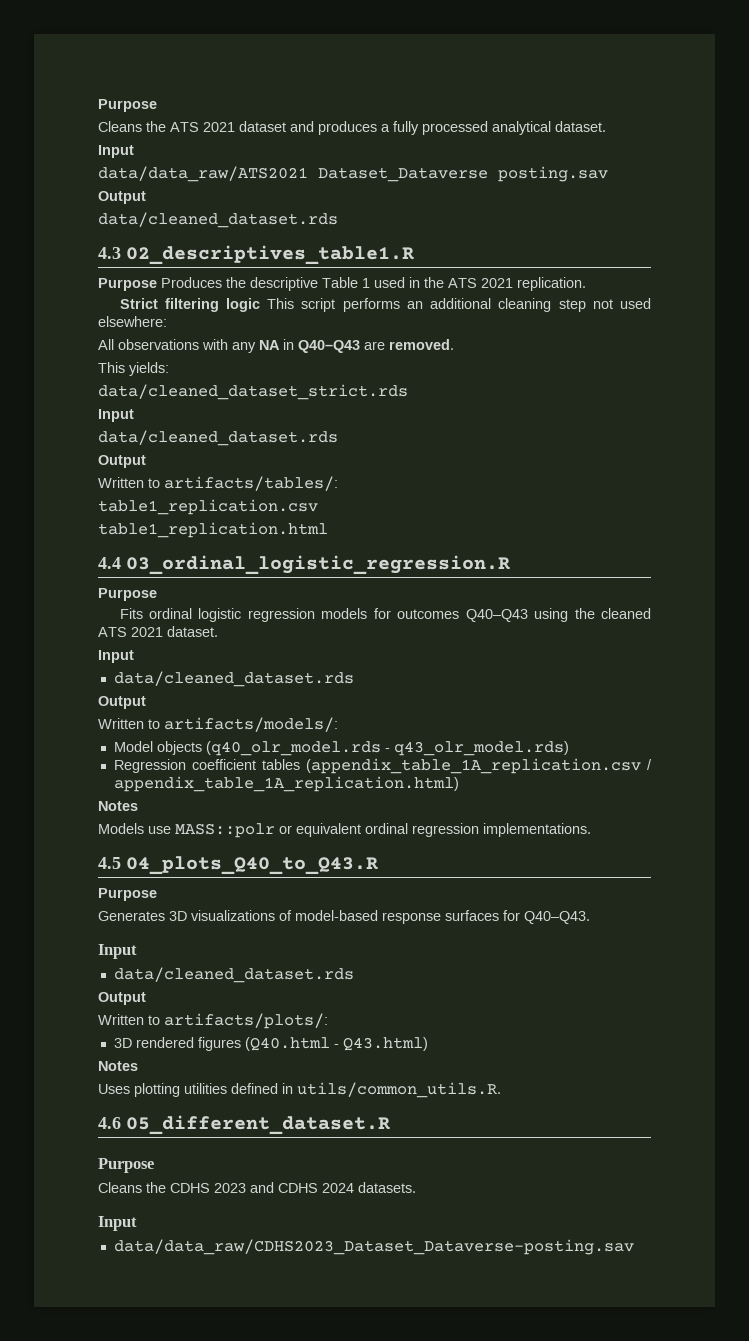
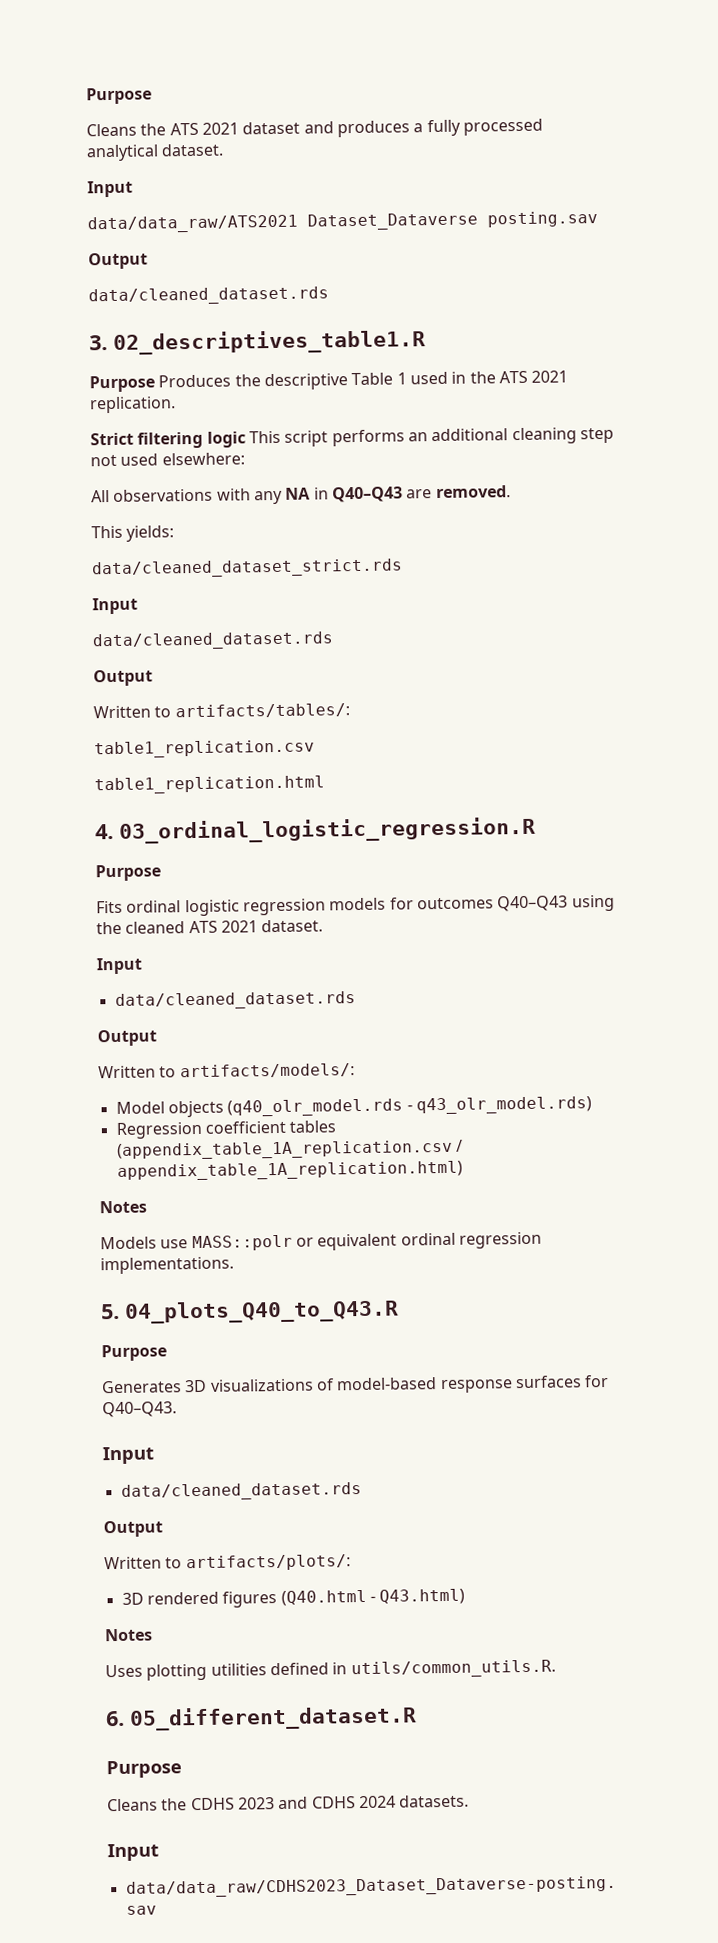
- 4.3 02_descriptives_table1.R
+ 3. 02_descriptives_table1.R
- 4.4 03_ordinal_logistic_regression.R
+ 4. 03_ordinal_logistic_regression.R
- 4.5 04_plots_Q40_to_Q43.R
+ 5. 04_plots_Q40_to_Q43.R
- 4.6 05_different_dataset.R
+ 6. 05_different_dataset.R

